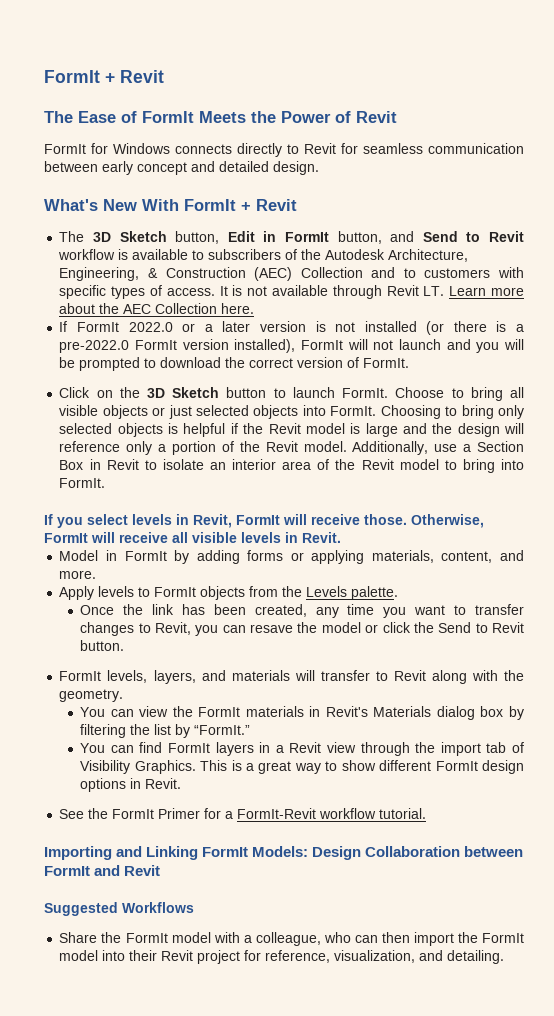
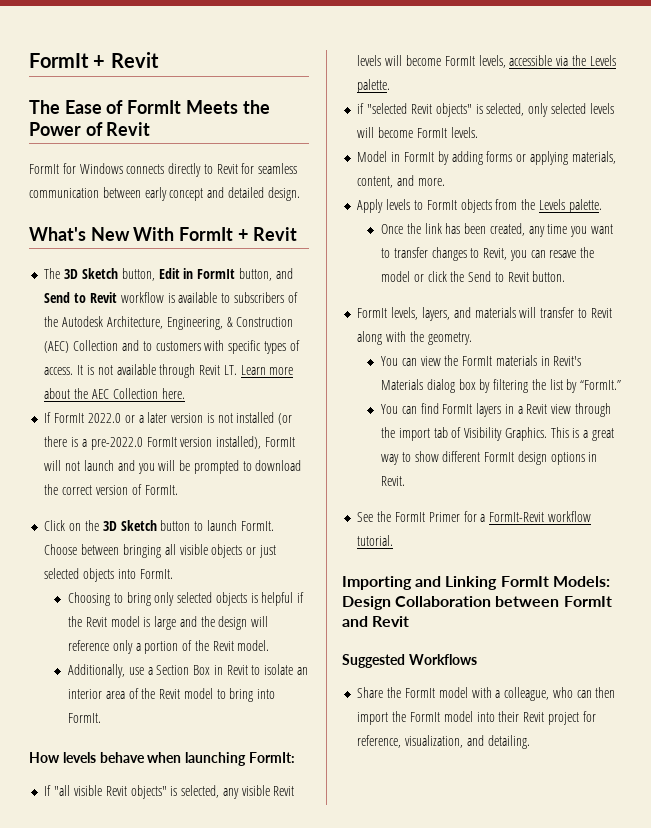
- Choose to bring all visible objects or just selected objects into FormIt. Choosing to bring only selected objects is helpful if the Revit model is large and the design will reference only a portion of the Revit model. Additionally, use a Section Box in Revit to isolate an interior area of the Revit model to bring into FormIt.
+ Choose between bringing all visible objects or just selected objects into FormIt.
+ Choosing to bring only selected objects is helpful if the Revit model is large and the design will reference only a portion of the Revit model.
+ Additionally, use a Section Box in Revit to isolate an interior area of the Revit model to bring into FormIt.
- If you select levels in Revit, FormIt will receive those. Otherwise, FormIt will receive all visible levels in Revit.
+ How levels behave when launching FormIt:
+ If "all visible Revit objects" is selected, any visible Revit levels will become FormIt levels, accessible via the Levels palette.
+ if "selected Revit objects" is selected, only selected levels will become FormIt levels.

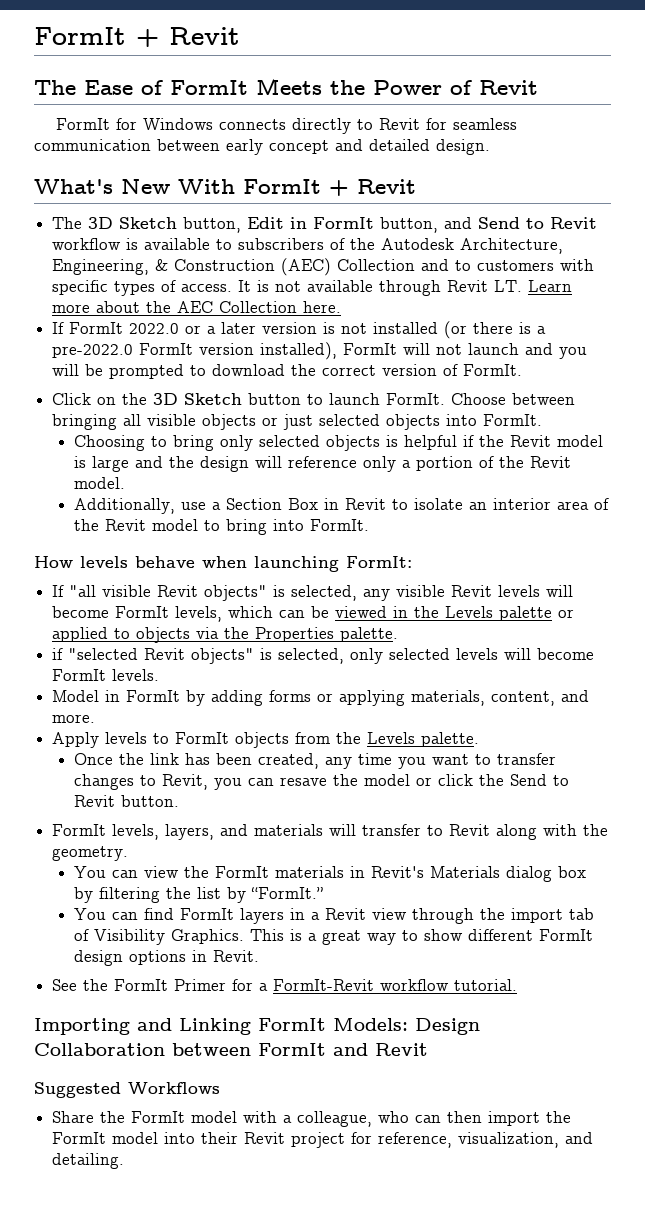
- If "all visible Revit objects" is selected, any visible Revit levels will become FormIt levels, accessible via the Levels palette.
+ If "all visible Revit objects" is selected, any visible Revit levels will become FormIt levels, which can be viewed in the Levels palette or applied to objects via the Properties palette.

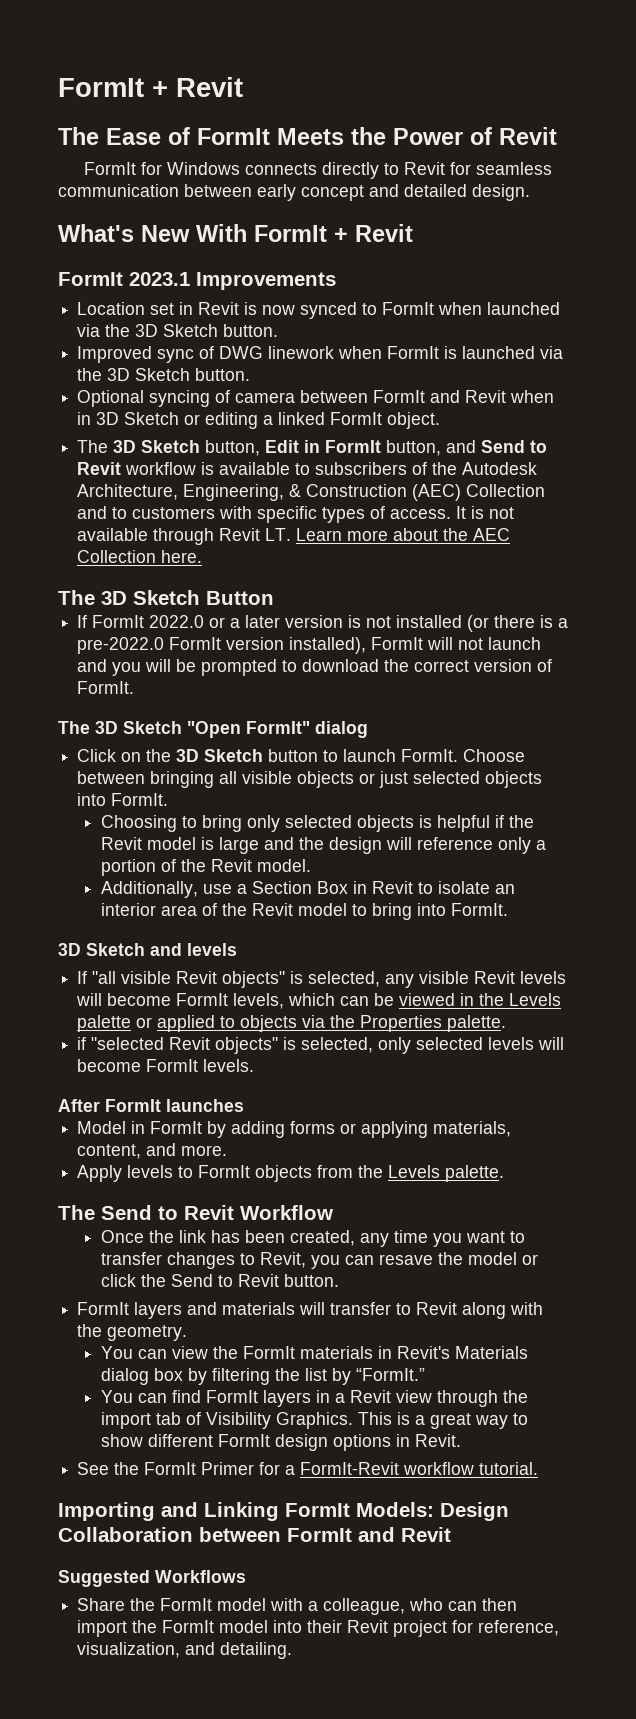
+ FormIt 2023.1 Improvements
+ Location set in Revit is now synced to FormIt when launched via the 3D Sketch button.
+ Improved sync of DWG linework when FormIt is launched via the 3D Sketch button.
+ Optional syncing of camera between FormIt and Revit when in 3D Sketch or editing a linked FormIt object.
+ The 3D Sketch Button
+ The 3D Sketch "Open FormIt" dialog
- How levels behave when launching FormIt:
+ 3D Sketch and levels
+ After FormIt launches
+ The Send to Revit Workflow
- FormIt levels, layers, and materials will transfer to Revit along with the geometry.
+ FormIt layers and materials will transfer to Revit along with the geometry.

